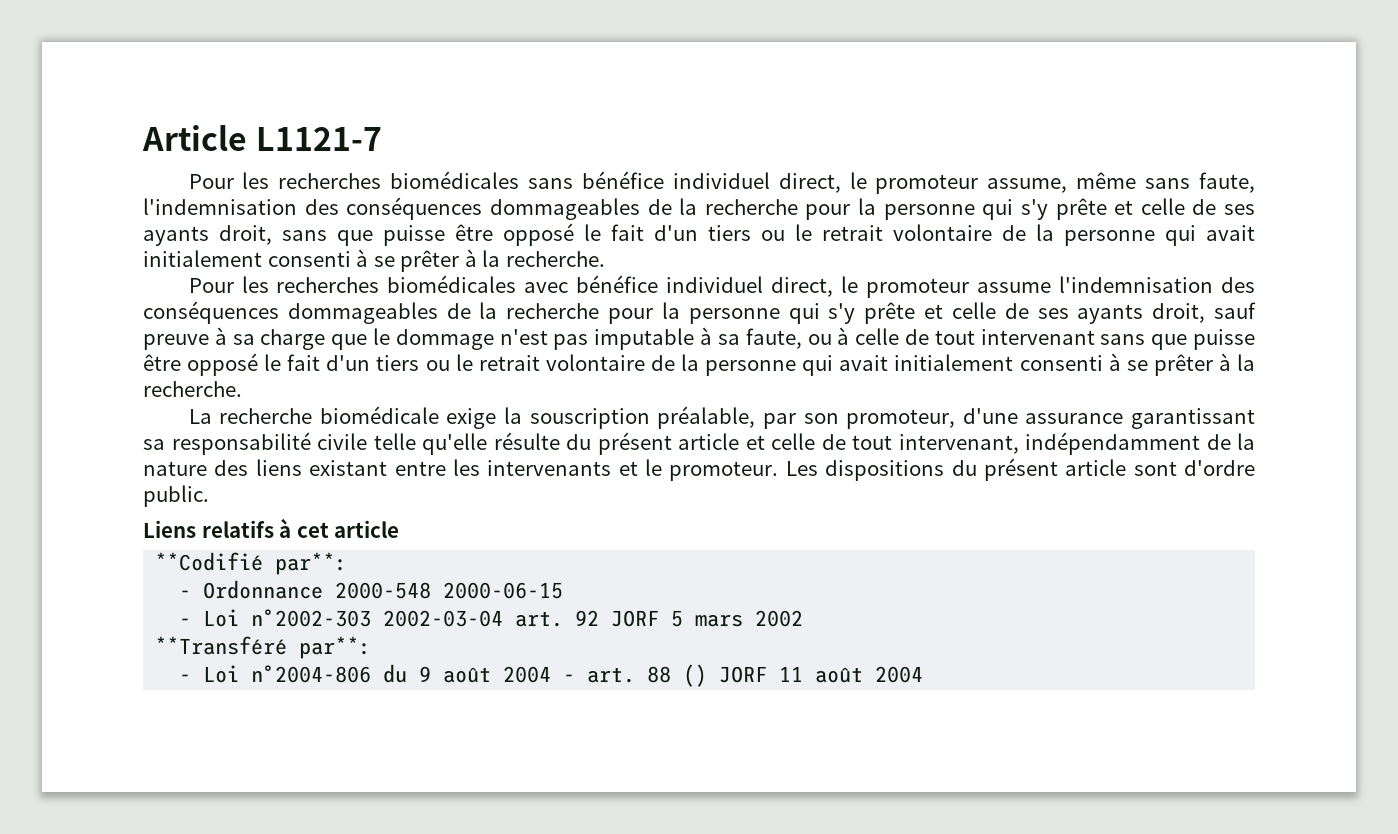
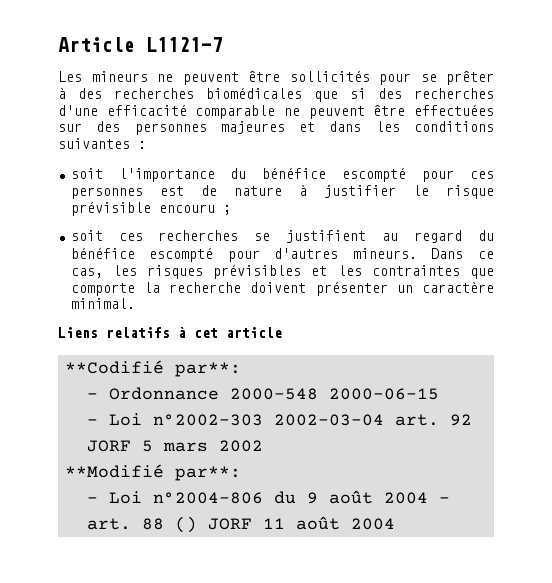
- Pour les recherches biomédicales sans bénéfice individuel direct, le promoteur assume, même sans faute, l'indemnisation des conséquences dommageables de la recherche pour la personne qui s'y prête et celle de ses ayants droit, sans que puisse être opposé le fait d'un tiers ou le retrait volontaire de la personne qui avait initialement consenti à se prêter à la recherche.
- Pour les recherches biomédicales avec bénéfice individuel direct, le promoteur assume l'indemnisation des conséquences dommageables de la recherche pour la personne qui s'y prête et celle de ses ayants droit, sauf preuve à sa charge que le dommage n'est pas imputable à sa faute, ou à celle de tout intervenant sans que puisse être opposé le fait d'un tiers ou le retrait volontaire de la personne qui avait initialement consenti à se prêter à la recherche.
- La recherche biomédicale exige la souscription préalable, par son promoteur, d'une assurance garantissant sa responsabilité civile telle qu'elle résulte du présent article et celle de tout intervenant, indépendamment de la nature des liens existant entre les intervenants et le promoteur. Les dispositions du présent article sont d'ordre public.
+ Les mineurs ne peuvent être sollicités pour se prêter à des recherches biomédicales que si des recherches d'une efficacité comparable ne peuvent être effectuées sur des personnes majeures et dans les conditions suivantes :
+ soit l'importance du bénéfice escompté pour ces personnes est de nature à justifier le risque prévisible encouru ;
+ soit ces recherches se justifient au regard du bénéfice escompté pour d'autres mineurs. Dans ce cas, les risques prévisibles et les contraintes que comporte la recherche doivent présenter un caractère minimal.
- **Transféré par**:
+ **Modifié par**:

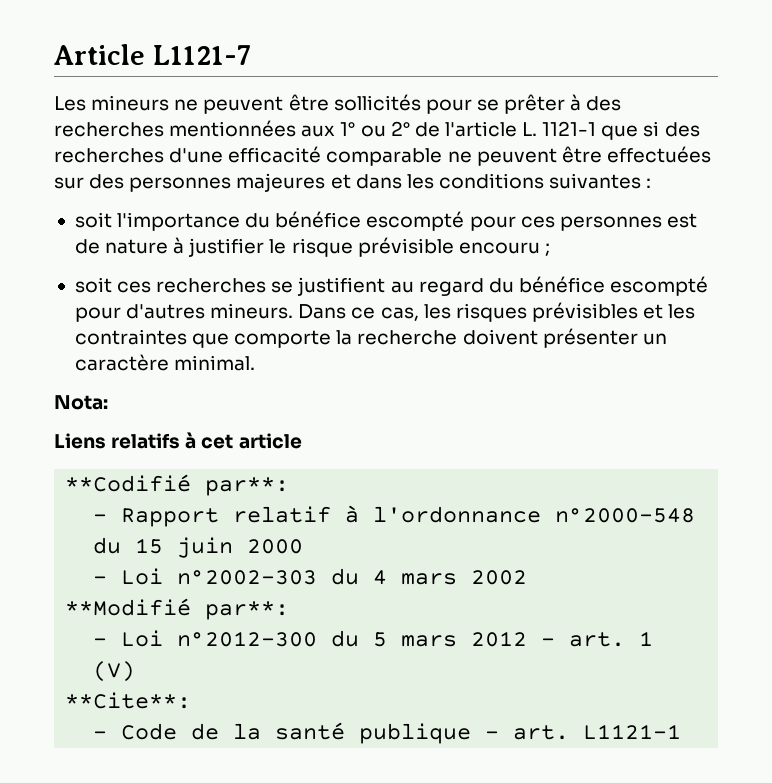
- Les mineurs ne peuvent être sollicités pour se prêter à des recherches biomédicales que si des recherches d'une efficacité comparable ne peuvent être effectuées sur des personnes majeures et dans les conditions suivantes :
+ Les mineurs ne peuvent être sollicités pour se prêter à des recherches mentionnées aux 1° ou 2° de l'article L. 1121-1 que si des recherches d'une efficacité comparable ne peuvent être effectuées sur des personnes majeures et dans les conditions suivantes :
+ Nota:
- - Ordonnance 2000-548 2000-06-15
- - Loi n°2002-303 2002-03-04 art. 92 JORF 5 mars 2002
+ - Rapport relatif à l'ordonnance n°2000-548 du 15 juin 2000
+ - Loi n°2002-303 du 4 mars 2002
- - Loi n°2004-806 du 9 août 2004 - art. 88 () JORF 11 août 2004
+ - Loi n°2012-300 du 5 mars 2012 - art. 1 (V)
+ **Cite**:
+ - Code de la santé publique - art. L1121-1

